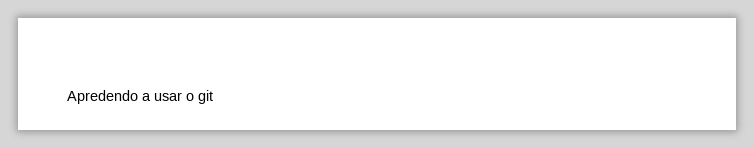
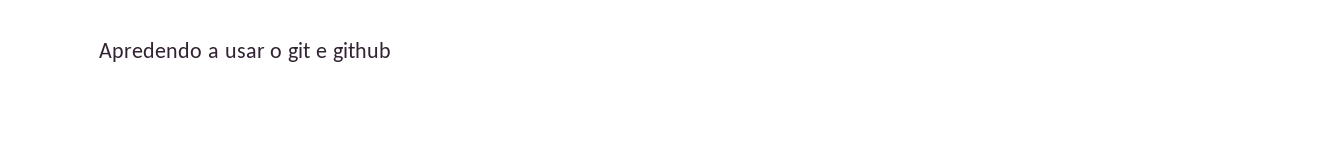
- Apredendo a usar o git
+ Apredendo a usar o git e github

